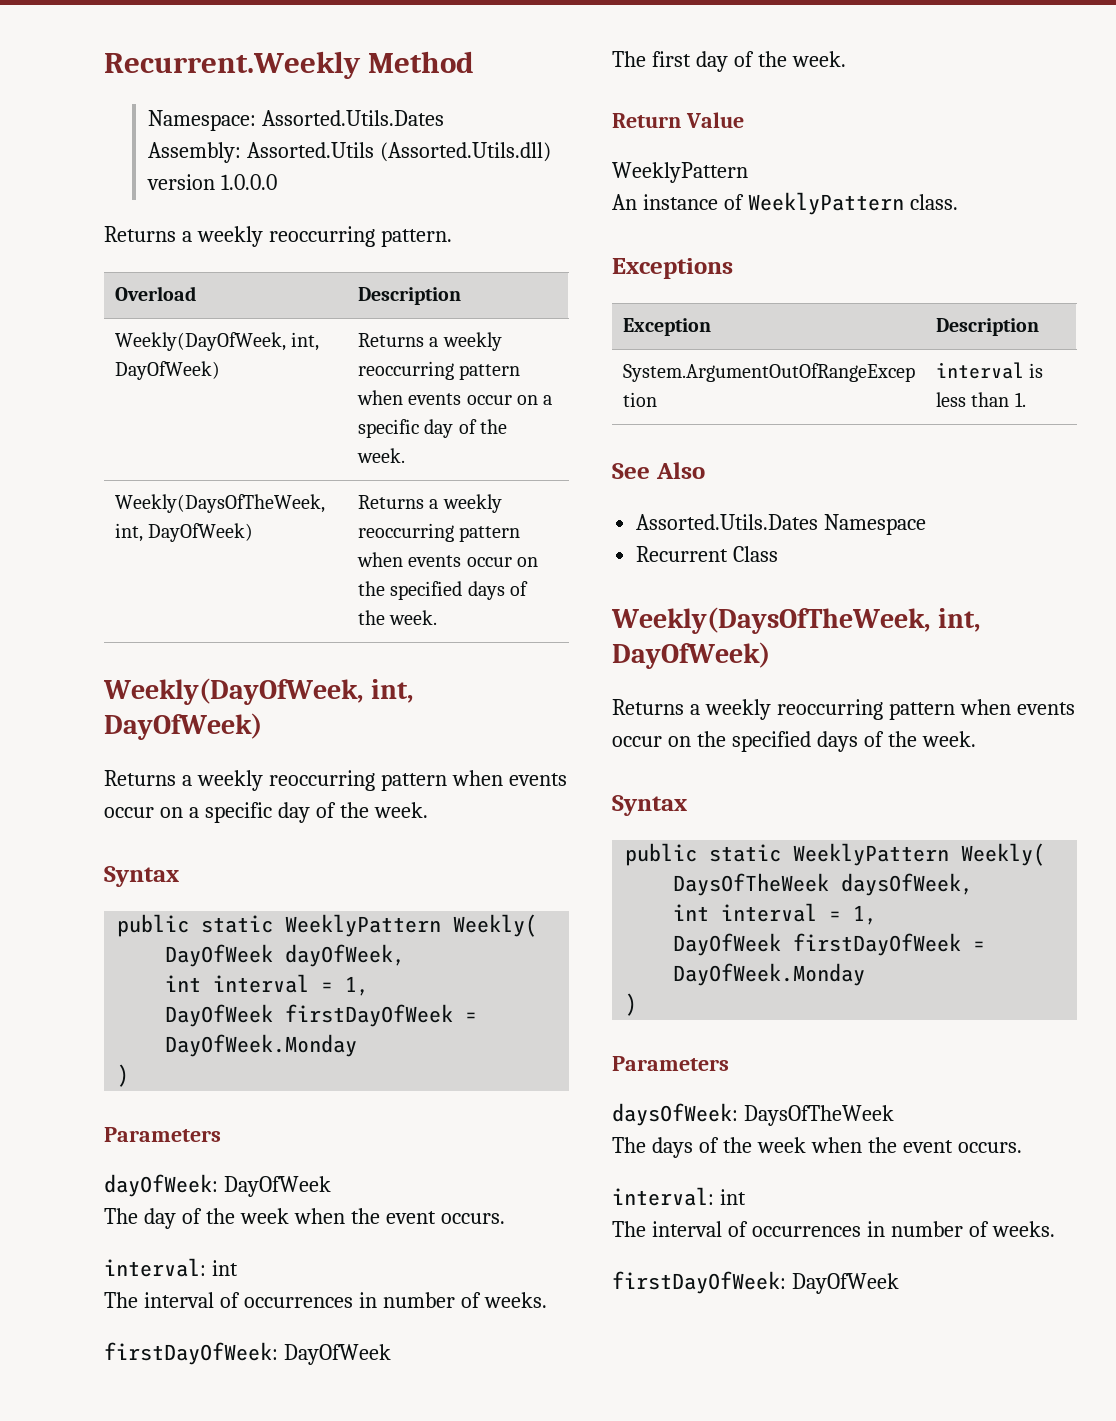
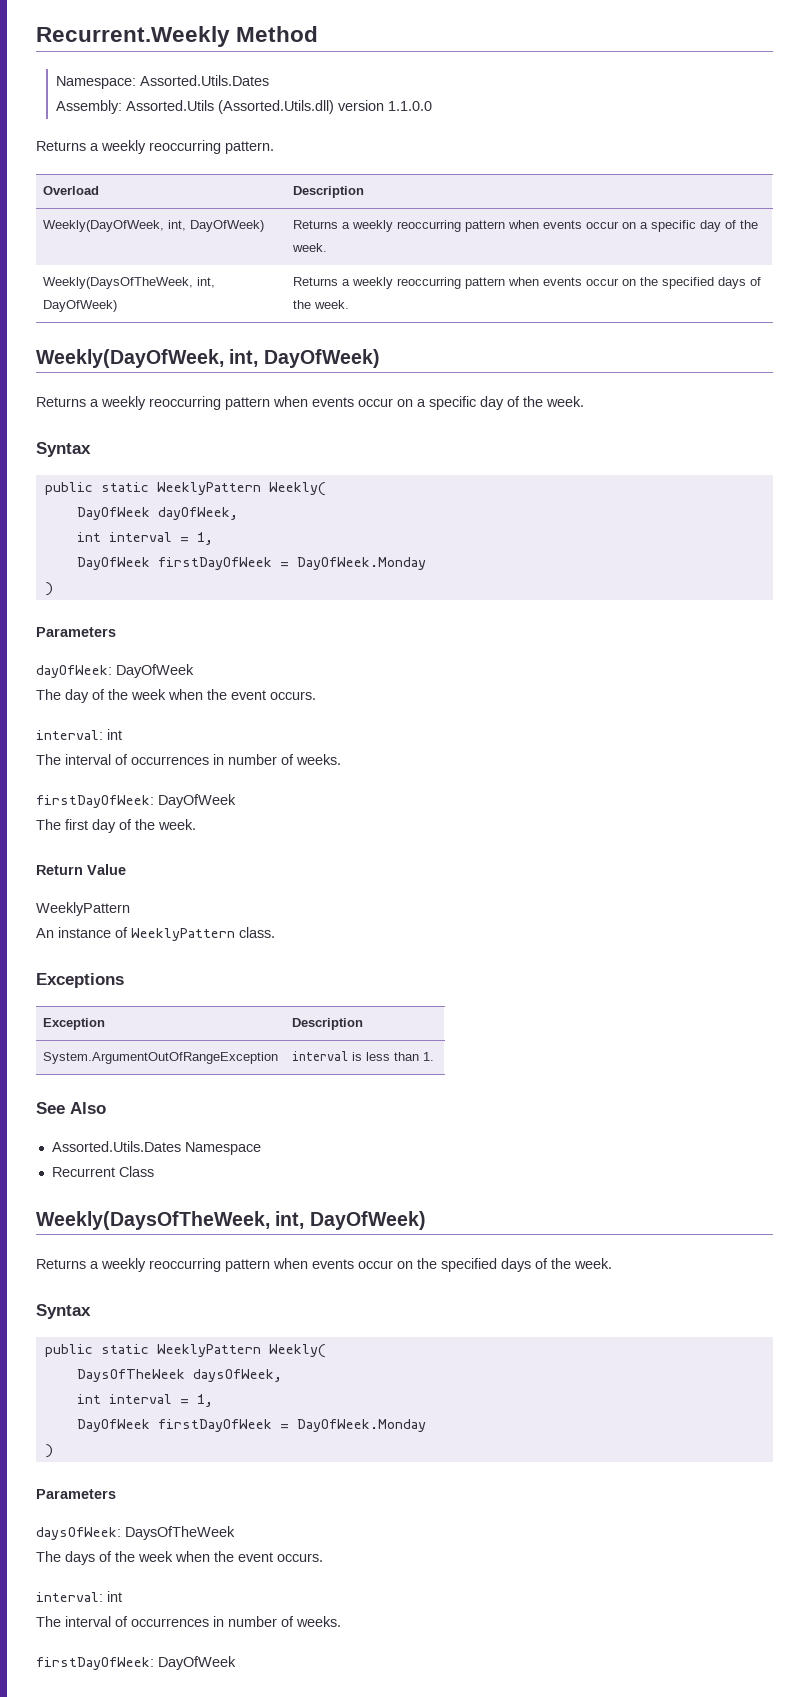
- Assembly: Assorted.Utils (Assorted.Utils.dll) version 1.0.0.0
+ Assembly: Assorted.Utils (Assorted.Utils.dll) version 1.1.0.0

